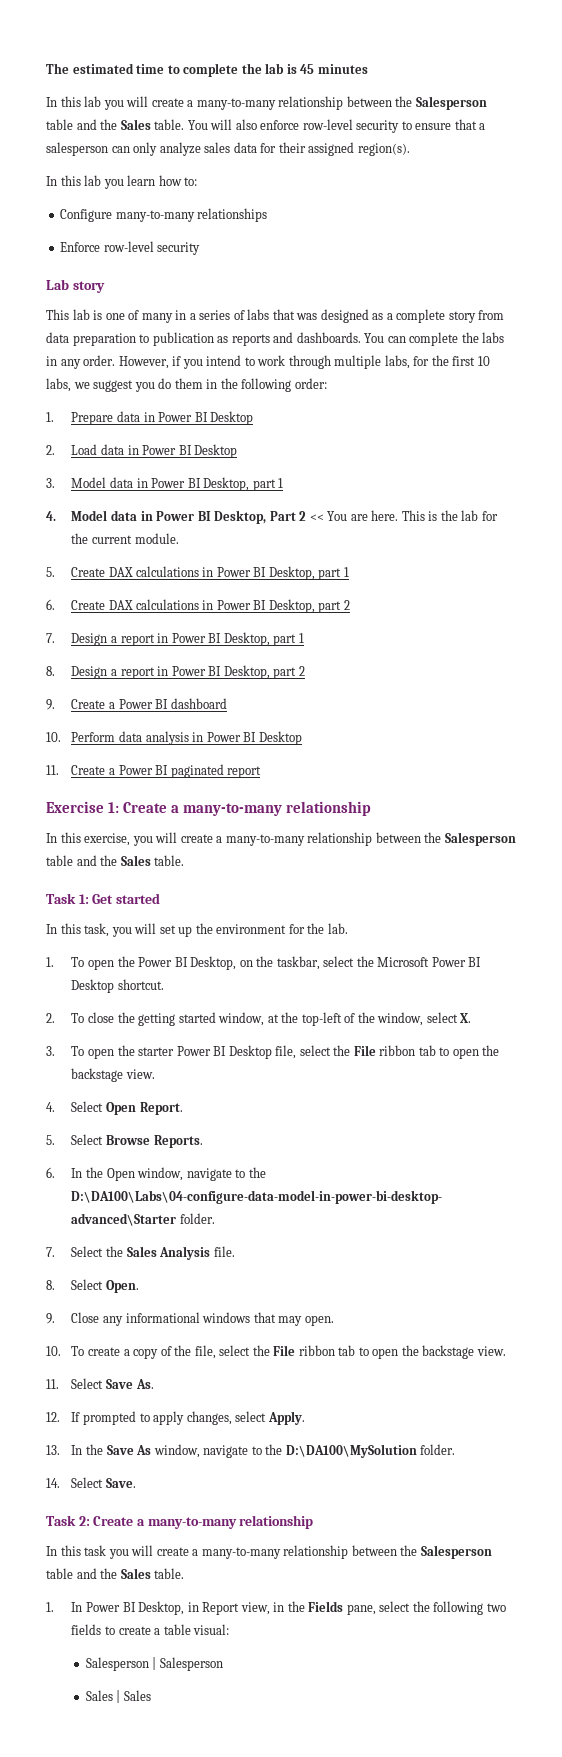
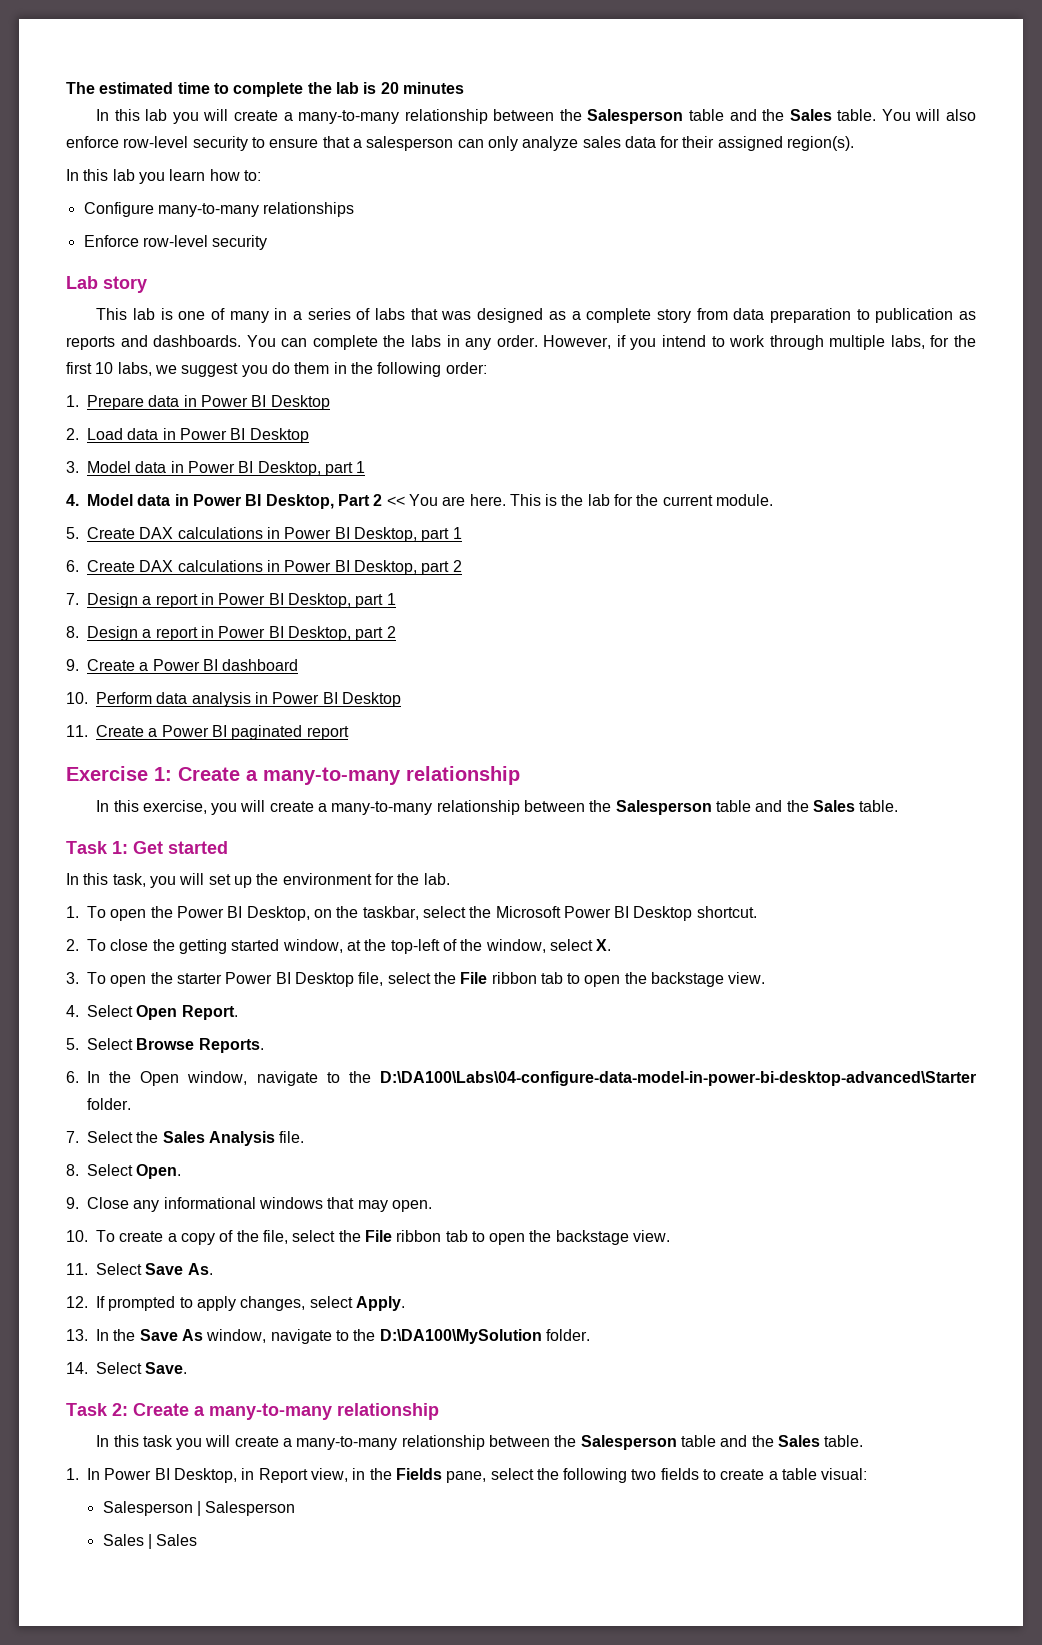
- The estimated time to complete the lab is 45 minutes
+ The estimated time to complete the lab is 20 minutes

